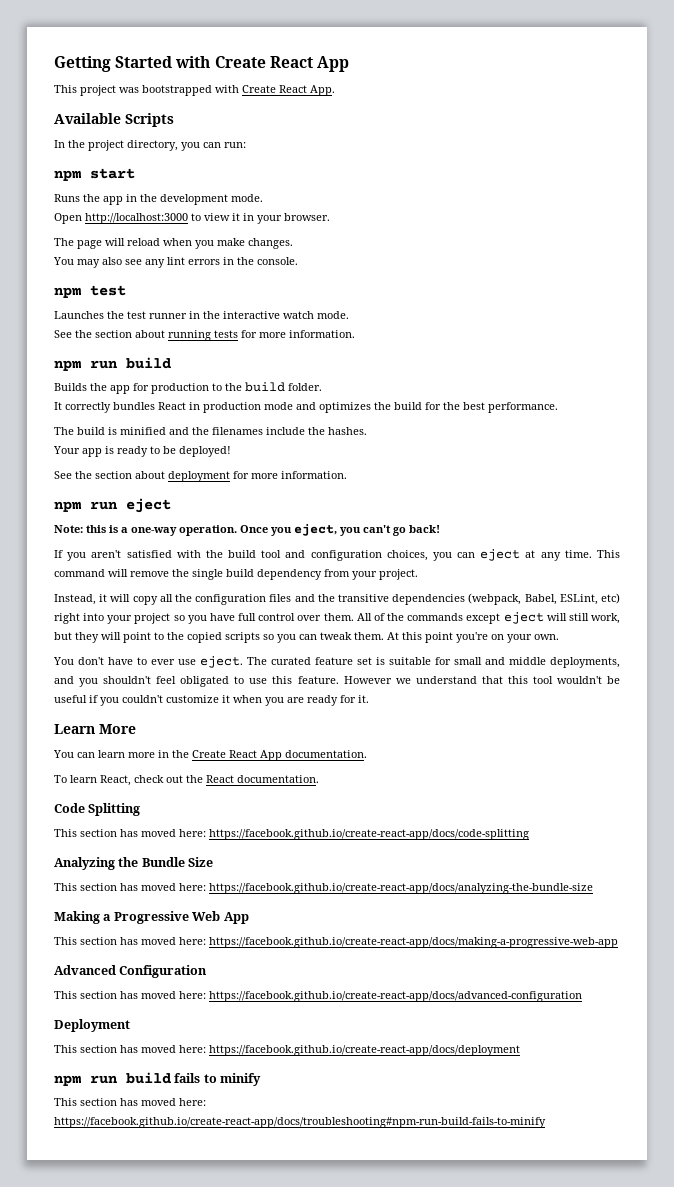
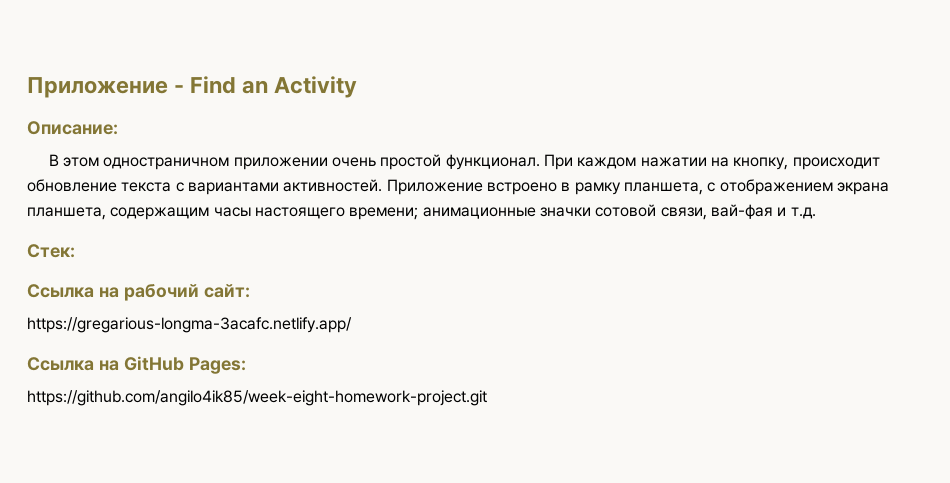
- Getting Started with Create React App
- This project was bootstrapped with Create React App.
- Available Scripts
- In the project directory, you can run:
- npm start
- Runs the app in the development mode.
- Open http://localhost:3000 to view it in your browser.
- The page will reload when you make changes.
- You may also see any lint errors in the console.
- npm test
- Launches the test runner in the interactive watch mode.
- See the section about running tests for more information.
- npm run build
- Builds the app for production to the build folder.
- It correctly bundles React in production mode and optimizes the build for the best performance.
- The build is minified and the filenames include the hashes.
- Your app is ready to be deployed!
- See the section about deployment for more information.
- npm run eject
- Note: this is a one-way operation. Once you eject, you can't go back!
- If you aren't satisfied with the build tool and configuration choices, you can eject at any time. This command will remove the single build dependency from your project.
- Instead, it will copy all the configuration files and the transitive dependencies (webpack, Babel, ESLint, etc) right into your project so you have full control over them. All of the commands except eject will still work, but they will point to the copied scripts so you can tweak them. At this point you're on your own.
- You don't have to ever use eject. The curated feature set is suitable for small and middle deployments, and you shouldn't feel obligated to use this feature. However we understand that this tool wouldn't be useful if you couldn't customize it when you are ready for it.
- Learn More
- You can learn more in the Create React App documentation.
- To learn React, check out the React documentation.
- Code Splitting
- This section has moved here: https://facebook.github.io/create-react-app/docs/code-splitting
- Analyzing the Bundle Size
- This section has moved here: https://facebook.github.io/create-react-app/docs/analyzing-the-bundle-size
- Making a Progressive Web App
- This section has moved here: https://facebook.github.io/create-react-app/docs/making-a-progressive-web-app
- Advanced Configuration
- This section has moved here: https://facebook.github.io/create-react-app/docs/advanced-configuration
- Deployment
- This section has moved here: https://facebook.github.io/create-react-app/docs/deployment
- npm run build fails to minify
- This section has moved here: https://facebook.github.io/create-react-app/docs/troubleshooting#npm-run-build-fails-to-minify
+ Приложение - Find an Activity
+ Описание:
+ В этом одностраничном приложении очень простой функционал. При каждом нажатии на кнопку, происходит обновление текста с вариантами активностей. Приложение встроено в рамку планшета, с отображением экрана планшета, содержащим часы настоящего времени; анимационные значки сотовой связи, вай-фая и т.д.
+ Стек:
+ Ссылка на рабочий сайт:
+ https://gregarious-longma-3acafc.netlify.app/
+ Ссылка на GitHub Pages:
+ https://github.com/angilo4ik85/week-eight-homework-project.git

